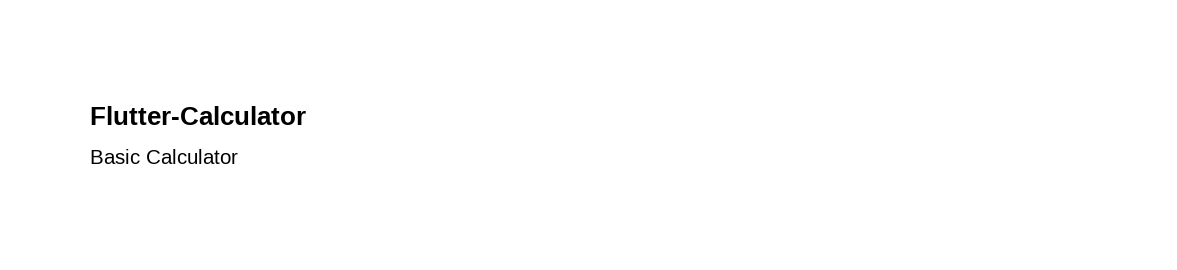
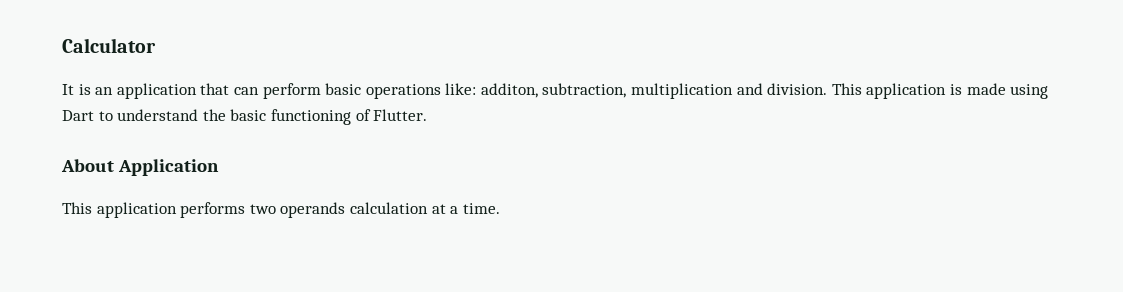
- Flutter-Calculator
- Basic Calculator
+ Calculator
+ It is an application that can perform basic operations like: additon, subtraction, multiplication and division. This application is made using Dart to understand the basic functioning of Flutter.
+ About Application
+ This application performs two operands calculation at a time.

